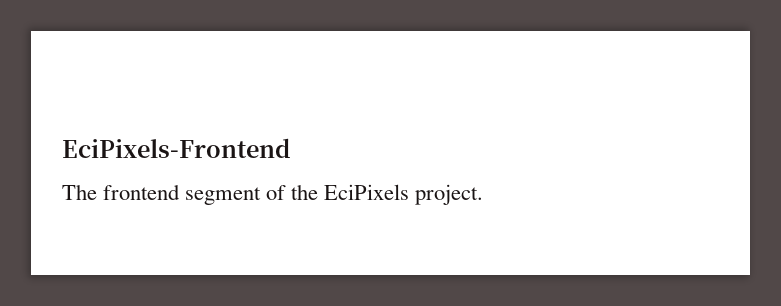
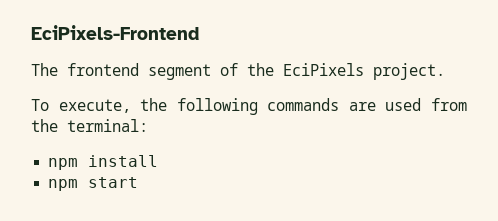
+ To execute, the following commands are used from the terminal:
+ npm install
+ npm start

